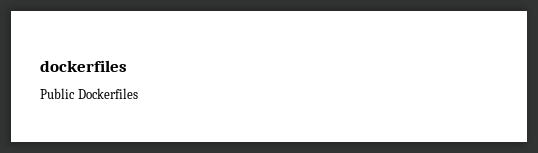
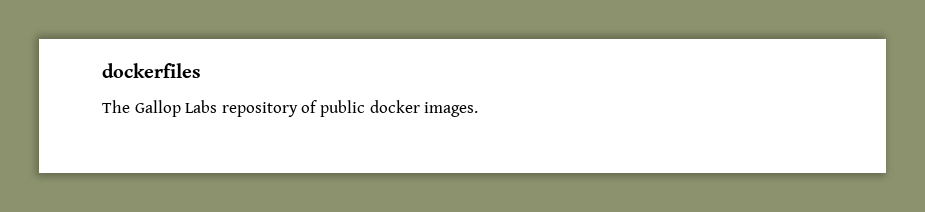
- Public Dockerfiles
+ The Gallop Labs repository of public docker images.

